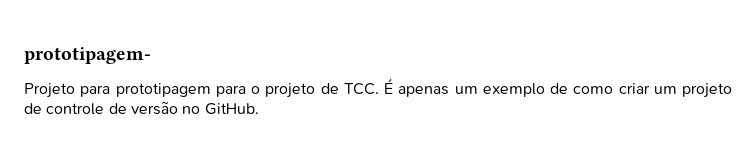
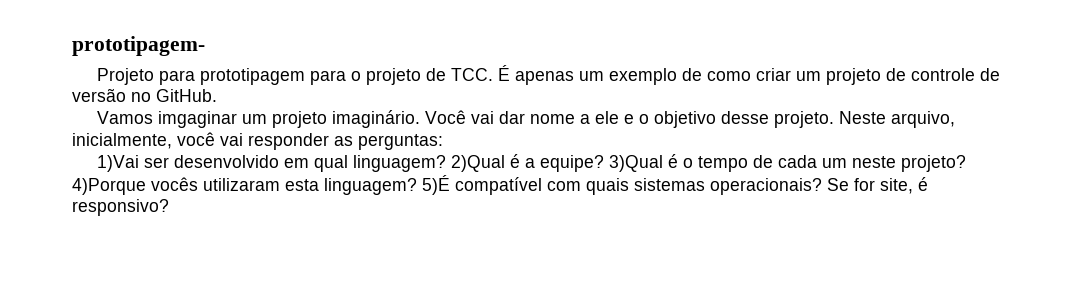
+ Vamos imgaginar um projeto imaginário. Você vai dar nome a ele e o objetivo desse projeto. Neste arquivo, inicialmente, você vai responder as perguntas:
+ 1)Vai ser desenvolvido em qual linguagem? 2)Qual é a equipe? 3)Qual é o tempo de cada um neste projeto? 4)Porque vocês utilizaram esta linguagem? 5)É compatível com quais sistemas operacionais? Se for site, é responsivo?

